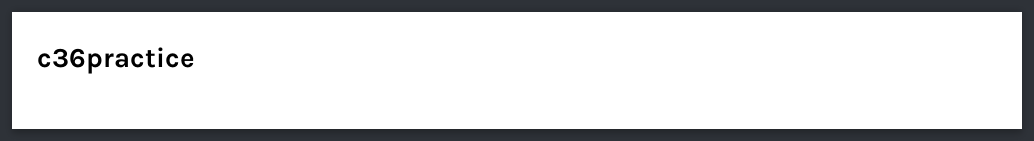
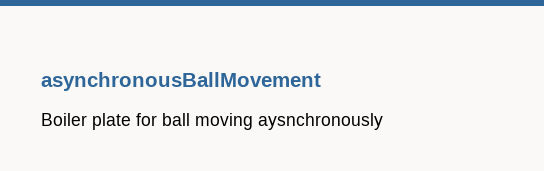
- c36practice
+ asynchronousBallMovement
+ Boiler plate for ball moving aysnchronously

